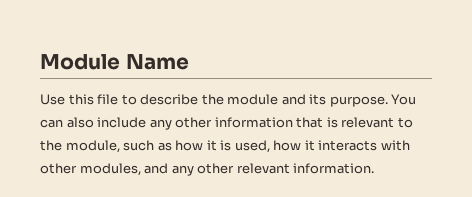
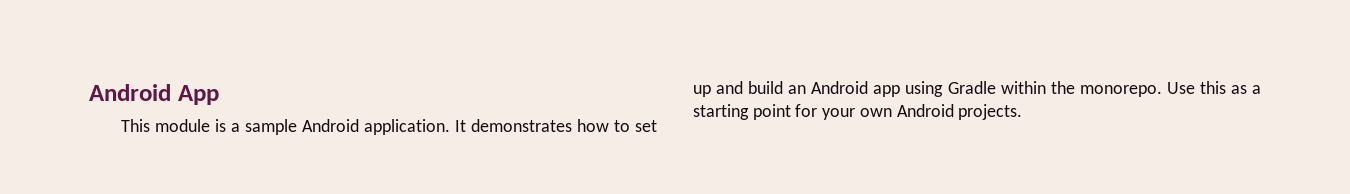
- Module Name
- Use this file to describe the module and its purpose. You can also include any other information that is relevant to the module, such as how it is used, how it interacts with other modules, and any other relevant information.
+ Android App
+ This module is a sample Android application. It demonstrates how to set up and build an Android app using Gradle within the monorepo. Use this as a starting point for your own Android projects.

